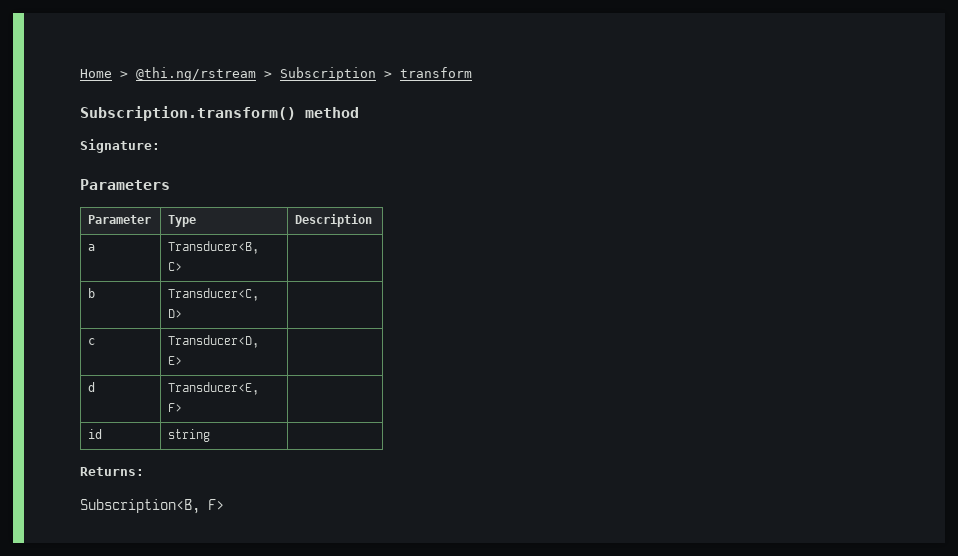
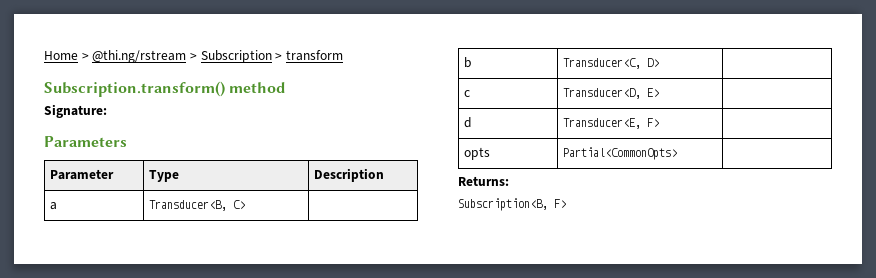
- id | string |
+ opts | Partial<CommonOpts> |

